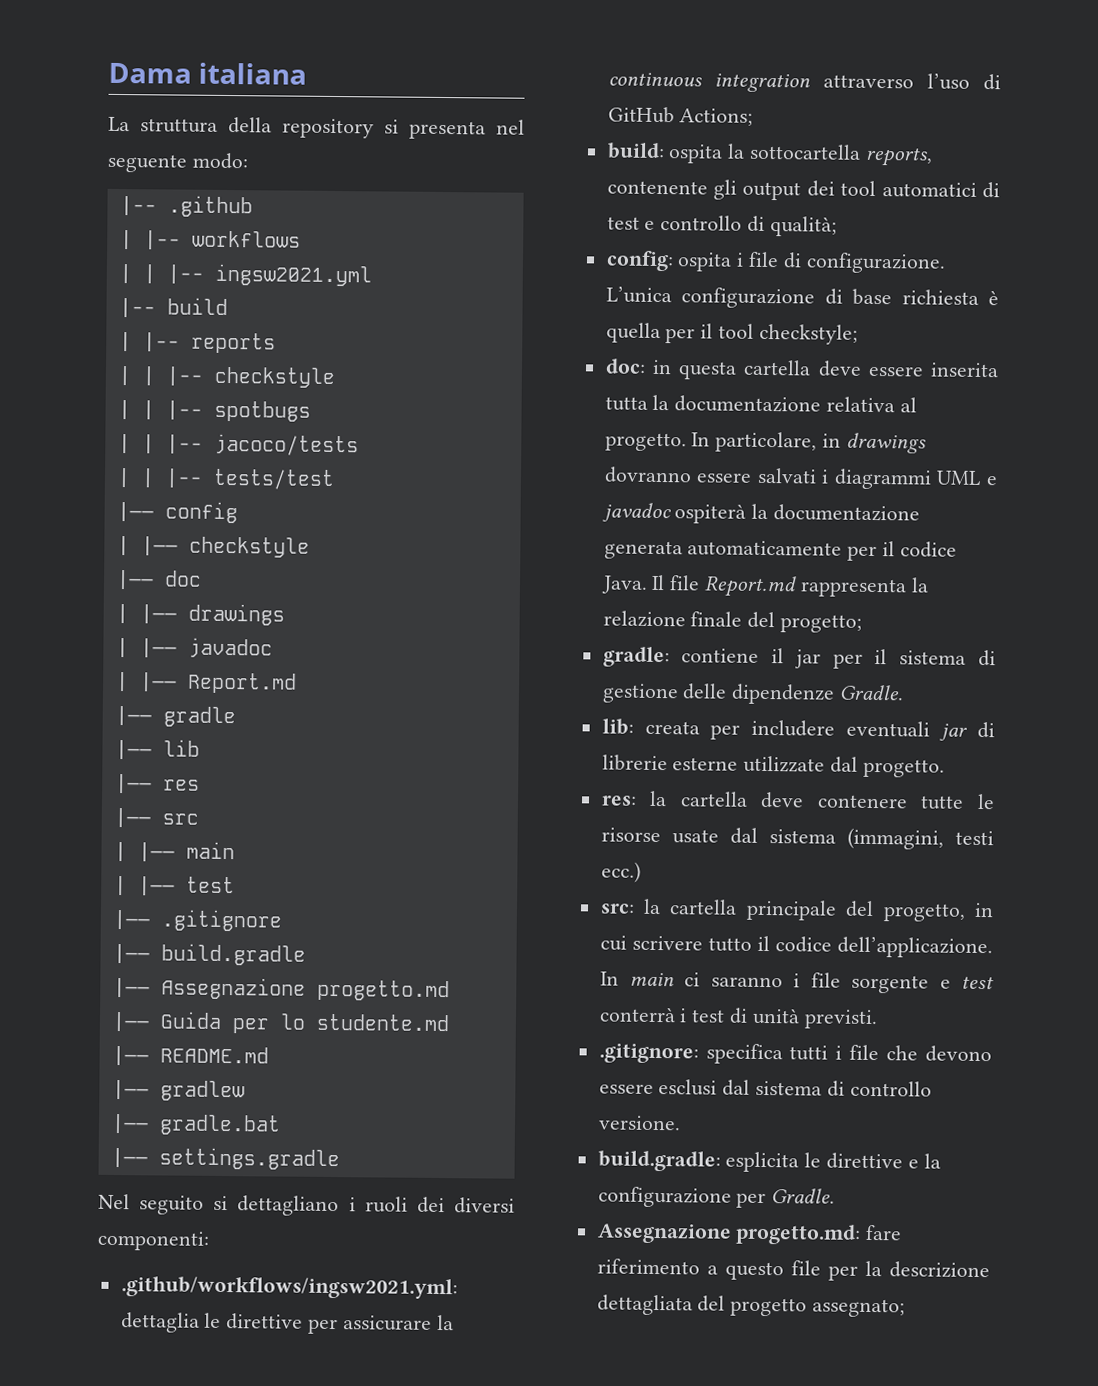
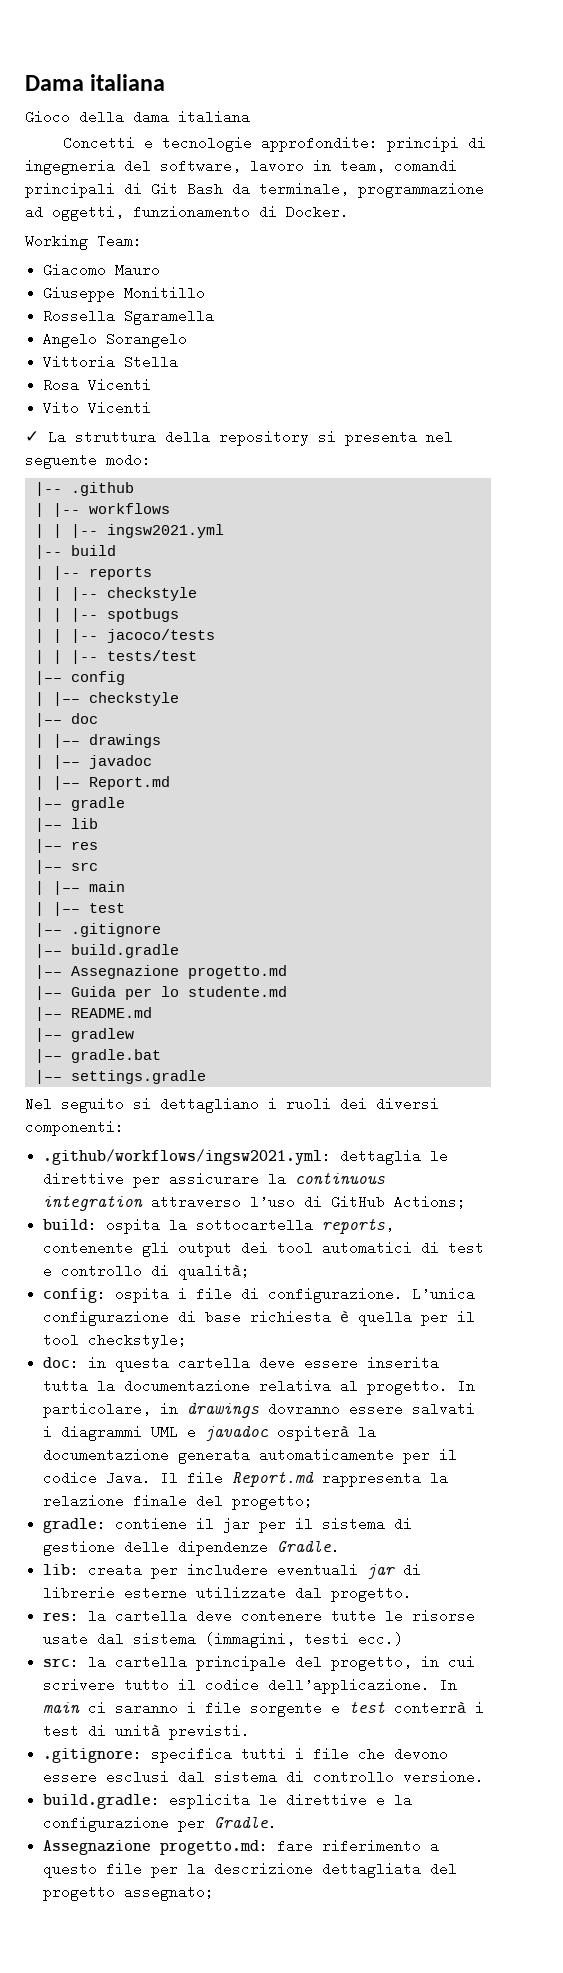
- La struttura della repository si presenta nel seguente modo:
+ Gioco della dama italiana
+ Concetti e tecnologie approfondite: principi di ingegneria del software, lavoro in team, comandi principali di Git Bash da terminale, programmazione ad oggetti, funzionamento di Docker.
+ Working Team:
+ Giacomo Mauro
+ Giuseppe Monitillo
+ Rossella Sgaramella
+ Angelo Sorangelo
+ Vittoria Stella
+ Rosa Vicenti
+ Vito Vicenti
+ ✓ La struttura della repository si presenta nel seguente modo:

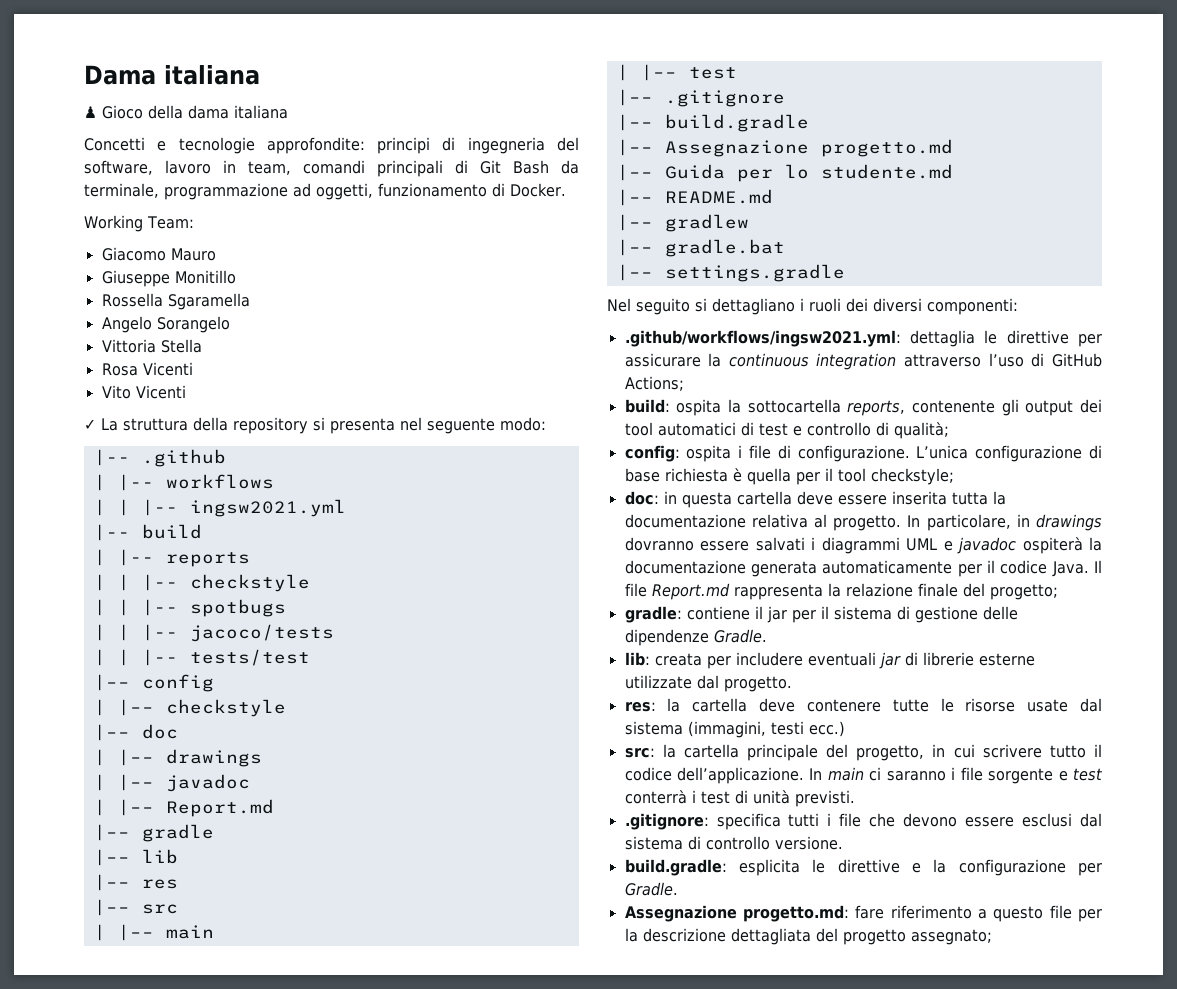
- Gioco della dama italiana
+ ♟ Gioco della dama italiana

